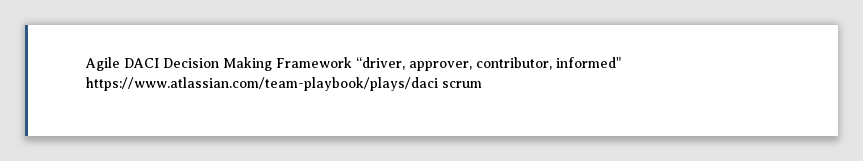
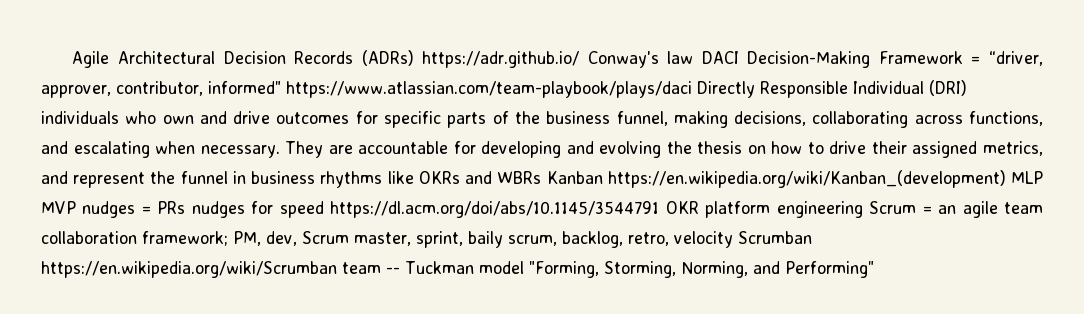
- Agile DACI Decision Making Framework “driver, approver, contributor, informed" https://www.atlassian.com/team-playbook/plays/daci scrum
+ Agile Architectural Decision Records (ADRs) https://adr.github.io/ Conway's law DACI Decision-Making Framework = “driver, approver, contributor, informed" https://www.atlassian.com/team-playbook/plays/daci Directly Responsible Individual (DRI) individuals who own and drive outcomes for specific parts of the business funnel, making decisions, collaborating across functions, and escalating when necessary. They are accountable for developing and evolving the thesis on how to drive their assigned metrics, and represent the funnel in business rhythms like OKRs and WBRs Kanban https://en.wikipedia.org/wiki/Kanban_(development) MLP MVP nudges = PRs nudges for speed https://dl.acm.org/doi/abs/10.1145/3544791 OKR platform engineering Scrum = an agile team collaboration framework; PM, dev, Scrum master, sprint, baily scrum, backlog, retro, velocity Scrumban https://en.wikipedia.org/wiki/Scrumban team -- Tuckman model "Forming, Storming, Norming, and Performing"

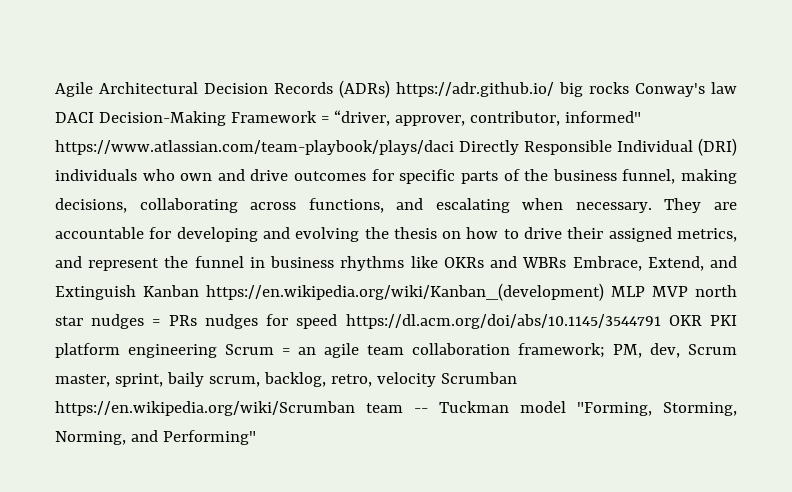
- Agile Architectural Decision Records (ADRs) https://adr.github.io/ Conway's law DACI Decision-Making Framework = “driver, approver, contributor, informed" https://www.atlassian.com/team-playbook/plays/daci Directly Responsible Individual (DRI) individuals who own and drive outcomes for specific parts of the business funnel, making decisions, collaborating across functions, and escalating when necessary.
+ Agile Architectural Decision Records (ADRs) https://adr.github.io/ big rocks Conway's law DACI Decision-Making Framework = “driver, approver, contributor, informed" https://www.atlassian.com/team-playbook/plays/daci Directly Responsible Individual (DRI) individuals who own and drive outcomes for specific parts of the business funnel, making decisions, collaborating across functions, and escalating when necessary.
- They are accountable for developing and evolving the thesis on how to drive their assigned metrics, and represent the funnel in business rhythms like OKRs and WBRs Kanban https://en.wikipedia.org/wiki/Kanban_(development) MLP MVP nudges = PRs nudges for speed https://dl.acm.org/doi/abs/10.1145/3544791 OKR platform engineering Scrum = an agile team collaboration framework;
+ They are accountable for developing and evolving the thesis on how to drive their assigned metrics, and represent the funnel in business rhythms like OKRs and WBRs Embrace, Extend, and Extinguish Kanban https://en.wikipedia.org/wiki/Kanban_(development) MLP MVP north star nudges = PRs nudges for speed https://dl.acm.org/doi/abs/10.1145/3544791 OKR PKI platform engineering Scrum = an agile team collaboration framework;

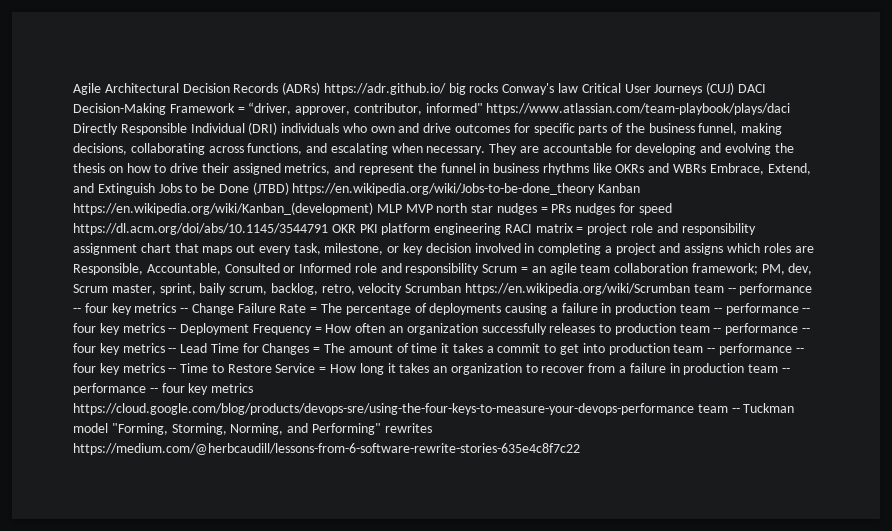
- Agile Architectural Decision Records (ADRs) https://adr.github.io/ big rocks Conway's law DACI Decision-Making Framework = “driver, approver, contributor, informed" https://www.atlassian.com/team-playbook/plays/daci Directly Responsible Individual (DRI) individuals who own and drive outcomes for specific parts of the business funnel, making decisions, collaborating across functions, and escalating when necessary.
+ Agile Architectural Decision Records (ADRs) https://adr.github.io/ big rocks Conway's law Critical User Journeys (CUJ) DACI Decision-Making Framework = “driver, approver, contributor, informed" https://www.atlassian.com/team-playbook/plays/daci Directly Responsible Individual (DRI) individuals who own and drive outcomes for specific parts of the business funnel, making decisions, collaborating across functions, and escalating when necessary.
- They are accountable for developing and evolving the thesis on how to drive their assigned metrics, and represent the funnel in business rhythms like OKRs and WBRs Embrace, Extend, and Extinguish Kanban https://en.wikipedia.org/wiki/Kanban_(development) MLP MVP north star nudges = PRs nudges for speed https://dl.acm.org/doi/abs/10.1145/3544791 OKR PKI platform engineering Scrum = an agile team collaboration framework;
+ They are accountable for developing and evolving the thesis on how to drive their assigned metrics, and represent the funnel in business rhythms like OKRs and WBRs Embrace, Extend, and Extinguish Jobs to be Done (JTBD) https://en.wikipedia.org/wiki/Jobs-to-be-done_theory Kanban https://en.wikipedia.org/wiki/Kanban_(development) MLP MVP north star nudges = PRs nudges for speed https://dl.acm.org/doi/abs/10.1145/3544791 OKR PKI platform engineering RACI matrix = project role and responsibility assignment chart that maps out every task, milestone, or key decision involved in completing a project and assigns which roles are Responsible, Accountable, Consulted or Informed role and responsibility Scrum = an agile team collaboration framework;
- PM, dev, Scrum master, sprint, baily scrum, backlog, retro, velocity Scrumban https://en.wikipedia.org/wiki/Scrumban team -- Tuckman model "Forming, Storming, Norming, and Performing"
+ PM, dev, Scrum master, sprint, baily scrum, backlog, retro, velocity Scrumban https://en.wikipedia.org/wiki/Scrumban team -- performance -- four key metrics -- Change Failure Rate = The percentage of deployments causing a failure in production team -- performance -- four key metrics -- Deployment Frequency = How often an organization successfully releases to production team -- performance -- four key metrics -- Lead Time for Changes = The amount of time it takes a commit to get into production team -- performance -- four key metrics -- Time to Restore Service = How long it takes an organization to recover from a failure in production team -- performance -- four key metrics https://cloud.google.com/blog/products/devops-sre/using-the-four-keys-to-measure-your-devops-performance team -- Tuckman model "Forming, Storming, Norming, and Performing" rewrites https://medium.com/@herbcaudill/lessons-from-6-software-rewrite-stories-635e4c8f7c22

